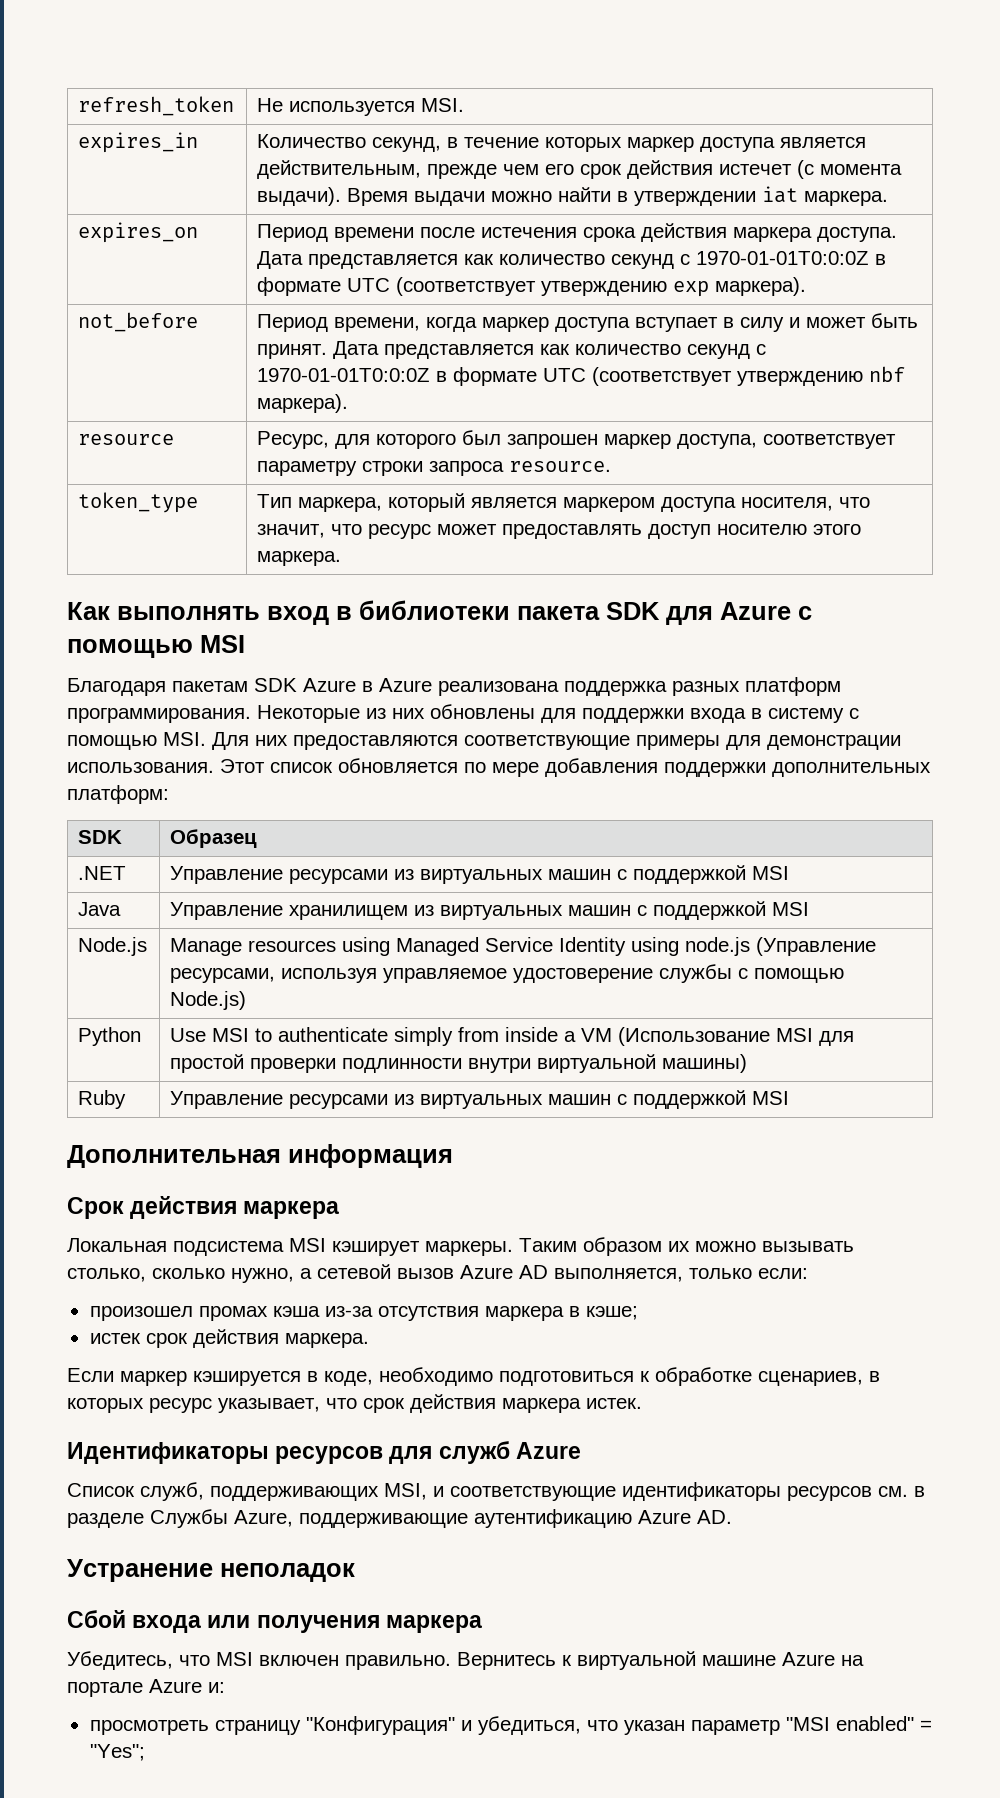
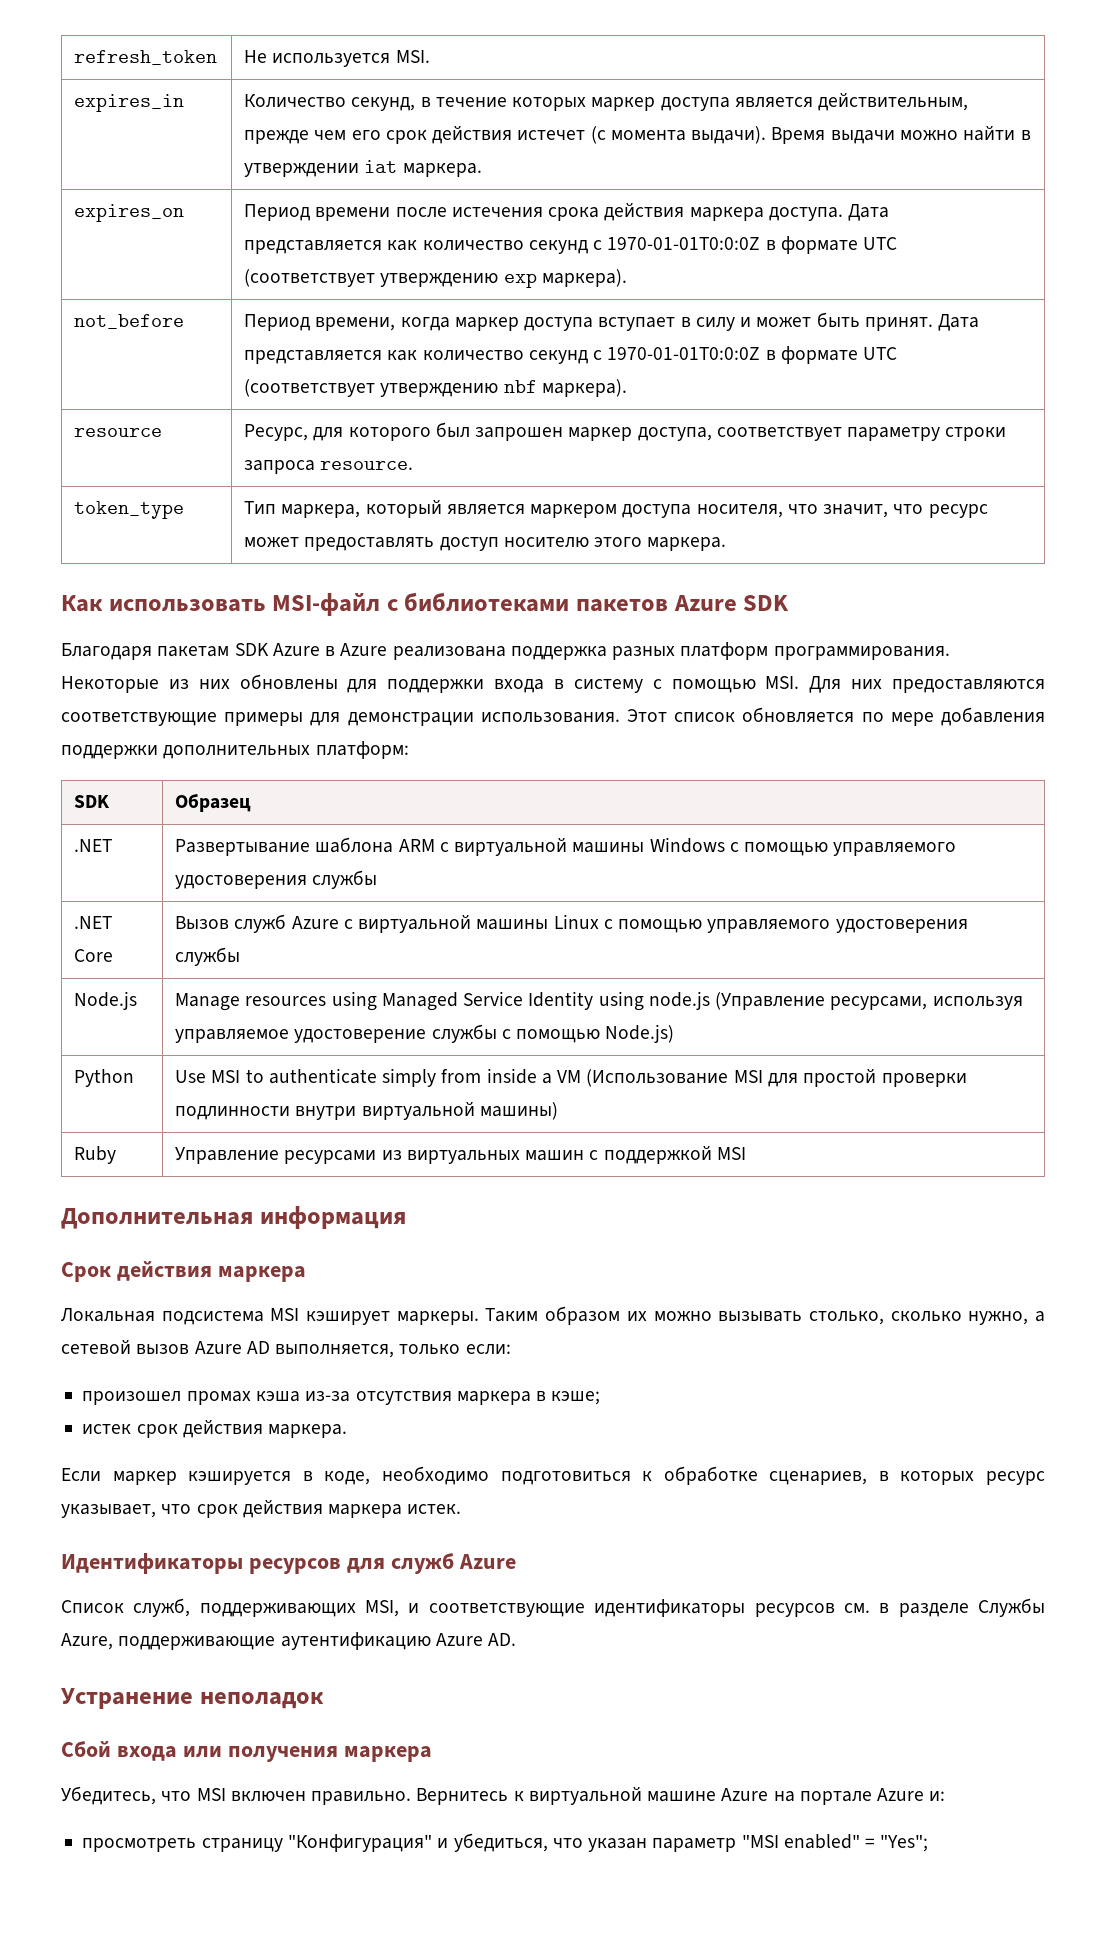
- Как выполнять вход в библиотеки пакета SDK для Azure с помощью MSI
+ Как использовать MSI-файл с библиотеками пакетов Azure SDK
- .NET | Управление ресурсами из виртуальных машин с поддержкой MSI
- Java | Управление хранилищем из виртуальных машин с поддержкой MSI
+ .NET | Развертывание шаблона ARM с виртуальной машины Windows с помощью управляемого удостоверения службы
+ .NET Core | Вызов служб Azure с виртуальной машины Linux с помощью управляемого удостоверения службы

